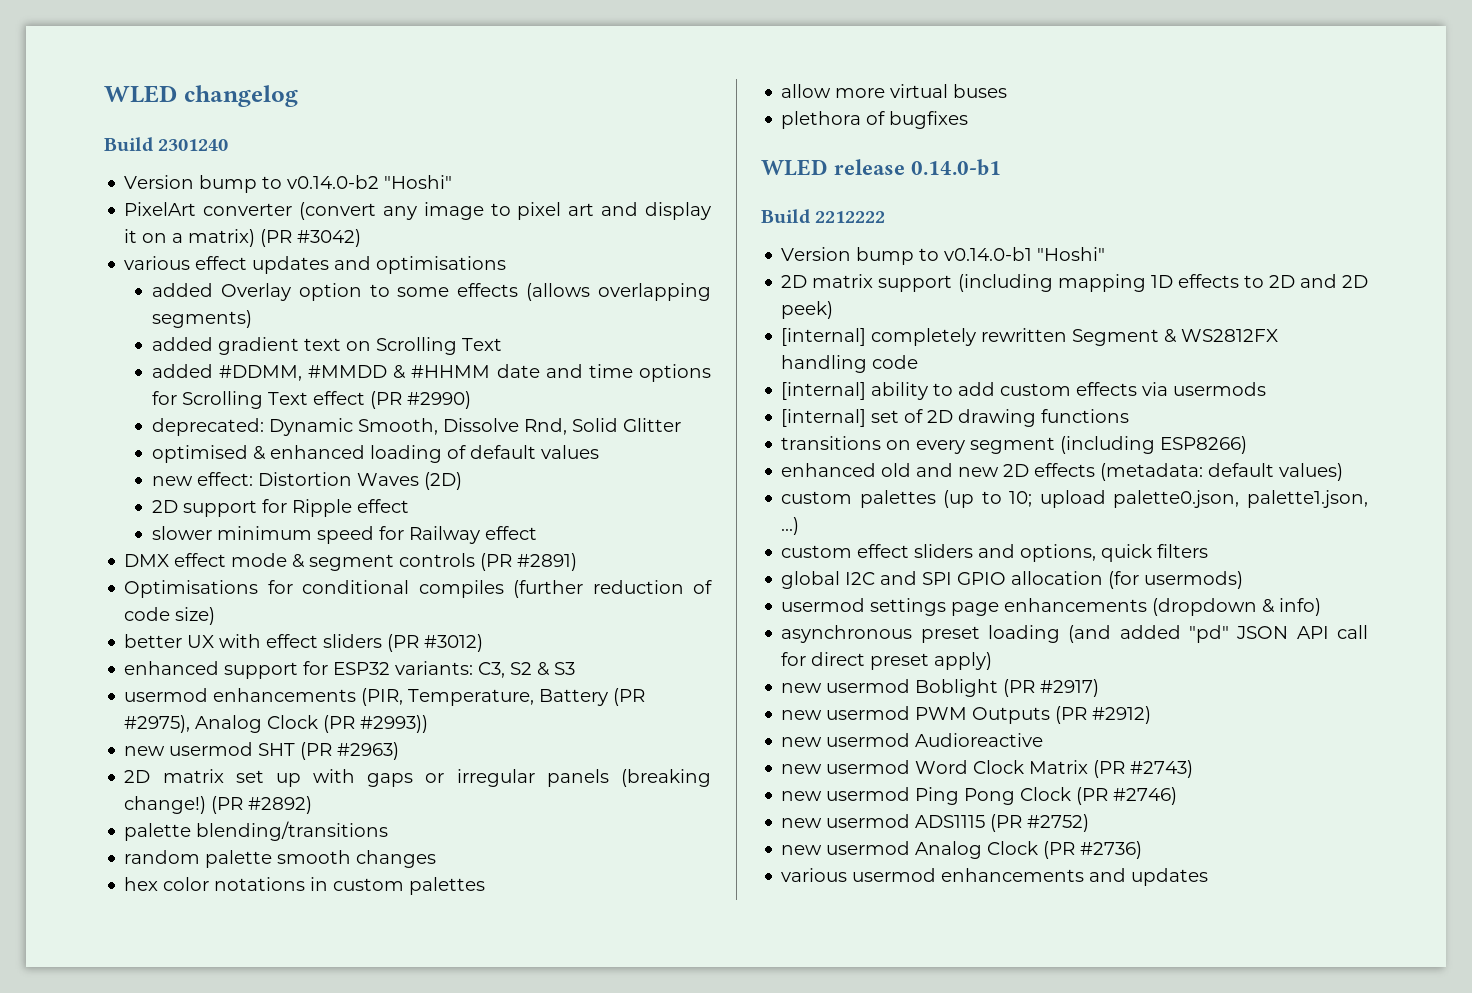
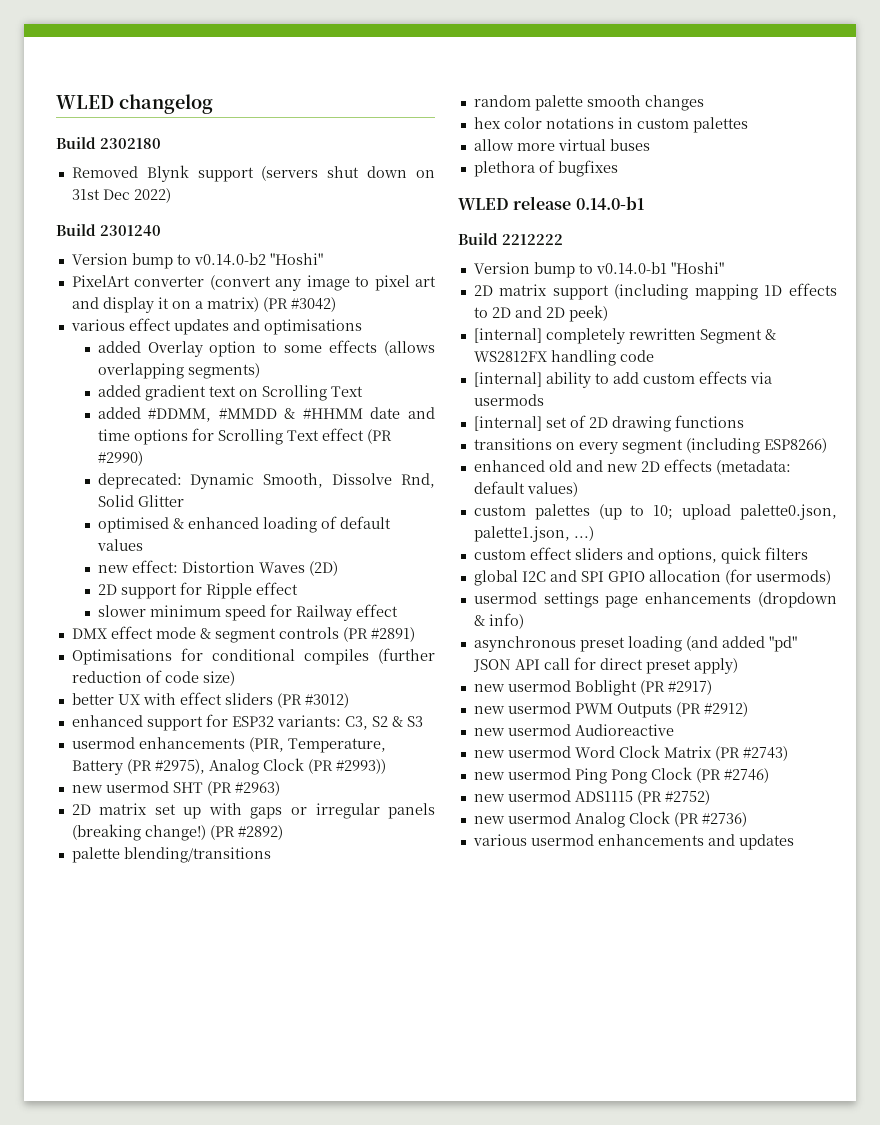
+ Build 2302180
+ Removed Blynk support (servers shut down on 31st Dec 2022)

